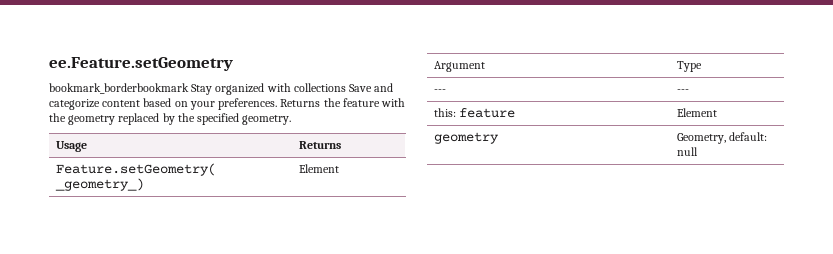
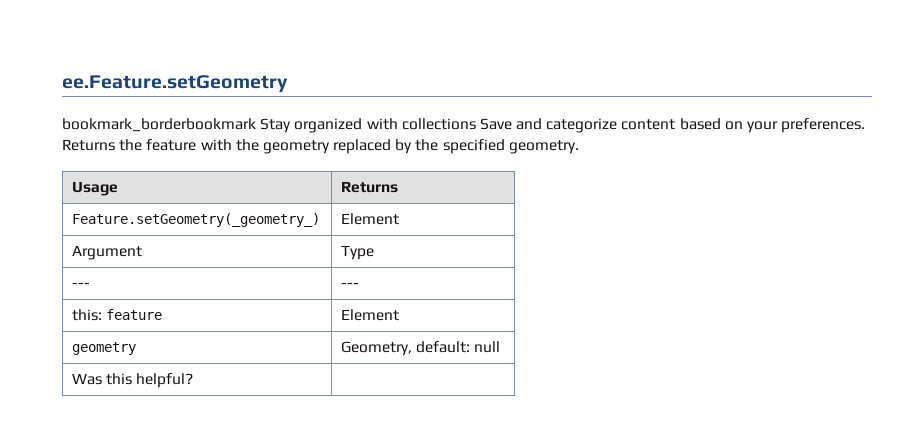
- Feature.setGeometry( _geometry_) | Element
+ Feature.setGeometry(_geometry_) | Element
+ Was this helpful? |

